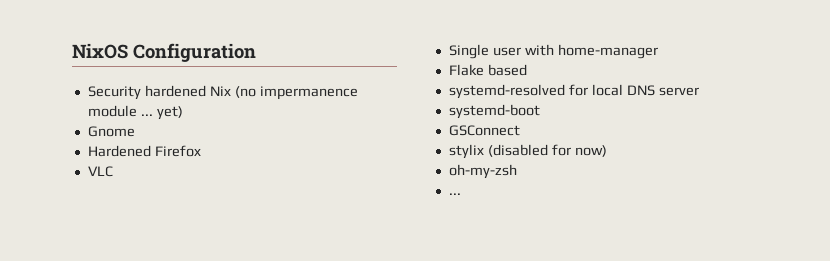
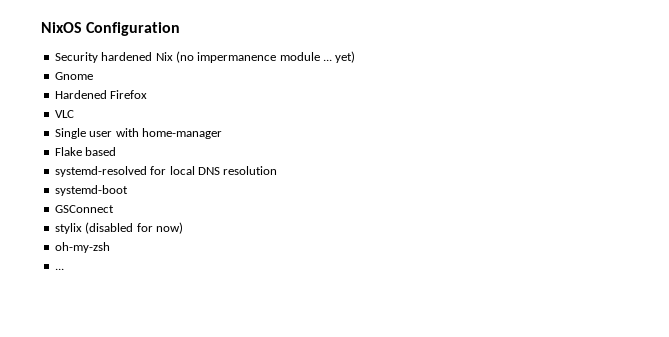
- systemd-resolved for local DNS server
+ systemd-resolved for local DNS resolution

